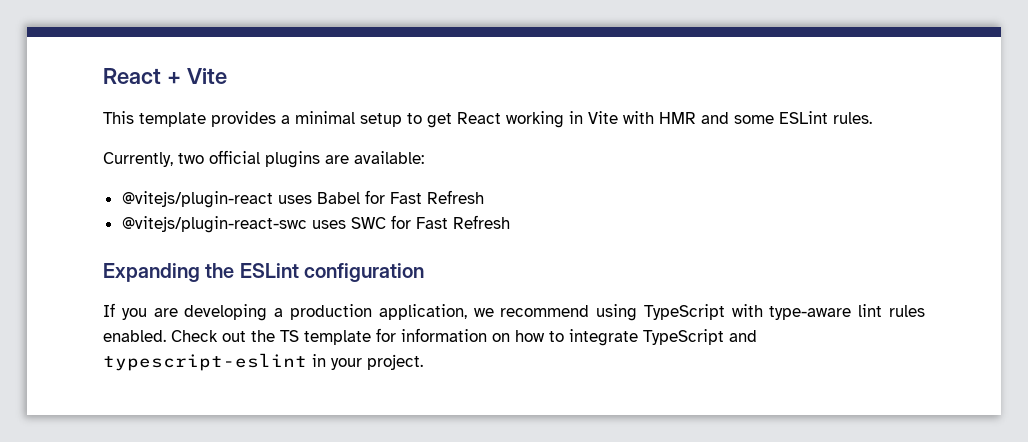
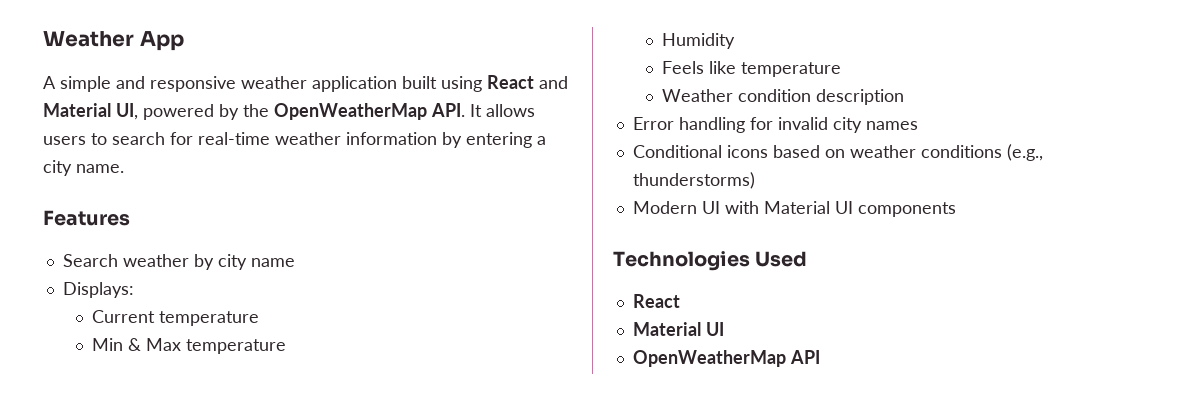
- React + Vite
- This template provides a minimal setup to get React working in Vite with HMR and some ESLint rules.
- Currently, two official plugins are available:
- @vitejs/plugin-react uses Babel for Fast Refresh
- @vitejs/plugin-react-swc uses SWC for Fast Refresh
- Expanding the ESLint configuration
- If you are developing a production application, we recommend using TypeScript with type-aware lint rules enabled. Check out the TS template for information on how to integrate TypeScript and typescript-eslint in your project.
+ Weather App
+ A simple and responsive weather application built using React and Material UI, powered by the OpenWeatherMap API. It allows users to search for real-time weather information by entering a city name.
+ Features
+ Search weather by city name
+ Displays:
+ Current temperature
+ Min & Max temperature
+ Humidity
+ Feels like temperature
+ Weather condition description
+ Error handling for invalid city names
+ Conditional icons based on weather conditions (e.g., thunderstorms)
+ Modern UI with Material UI components
+ Technologies Used
+ React
+ Material UI
+ OpenWeatherMap API

